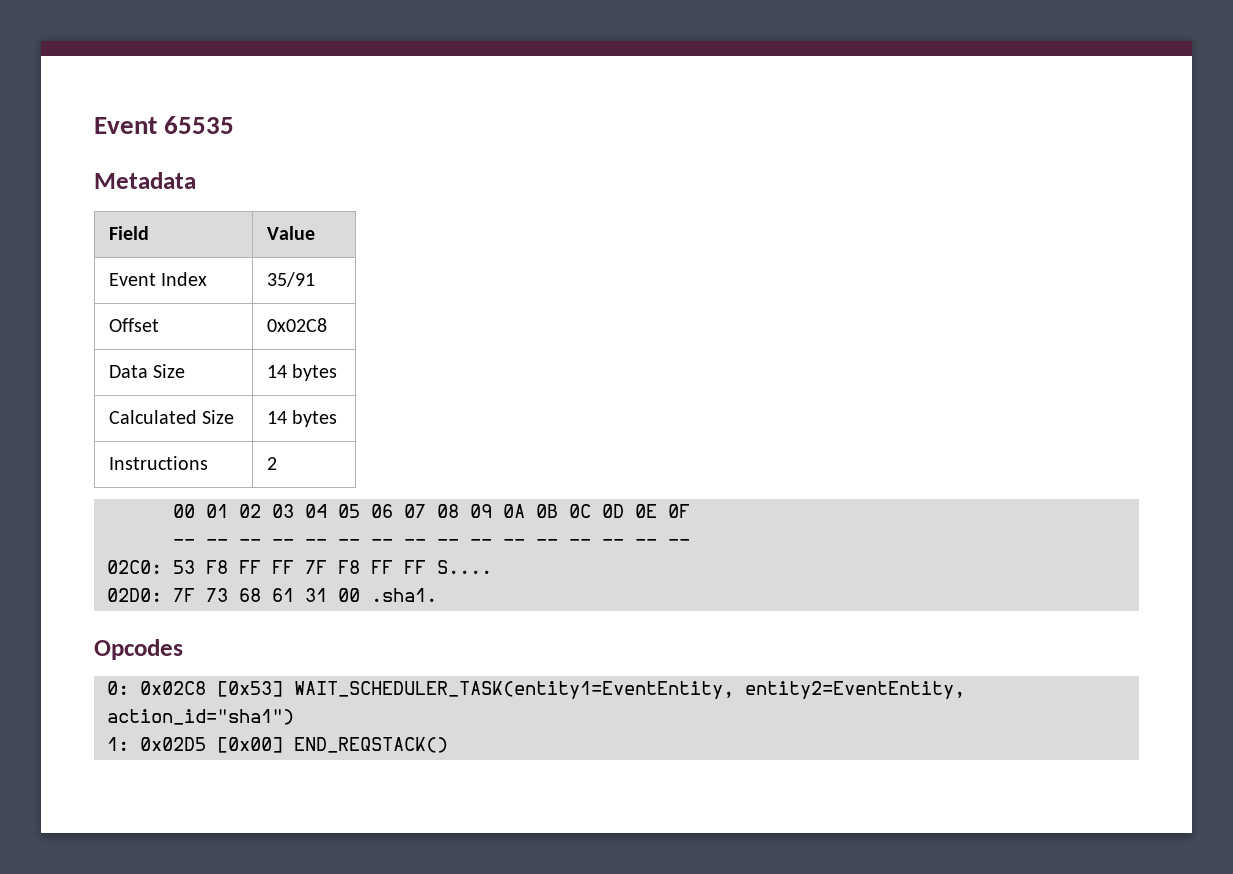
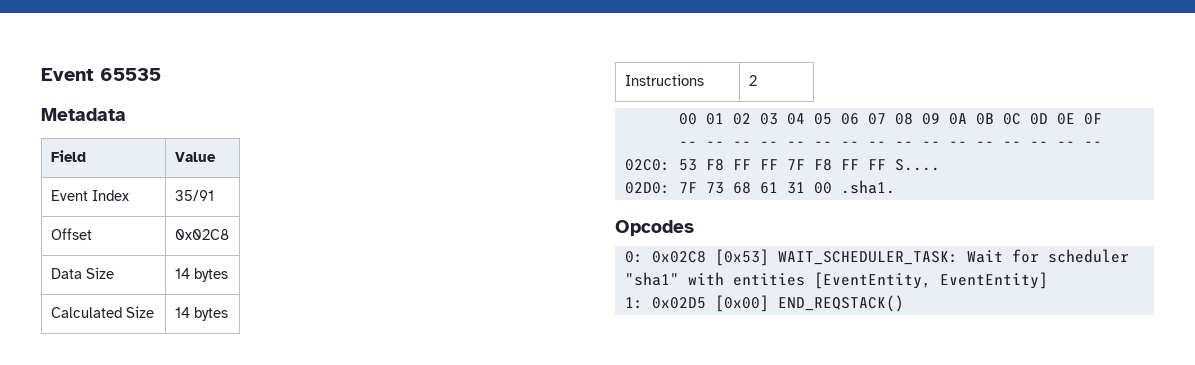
- 0: 0x02C8 [0x53] WAIT_SCHEDULER_TASK(entity1=EventEntity, entity2=EventEntity, action_id="sha1")
+ 0: 0x02C8 [0x53] WAIT_SCHEDULER_TASK: Wait for scheduler "sha1" with entities [EventEntity, EventEntity]

